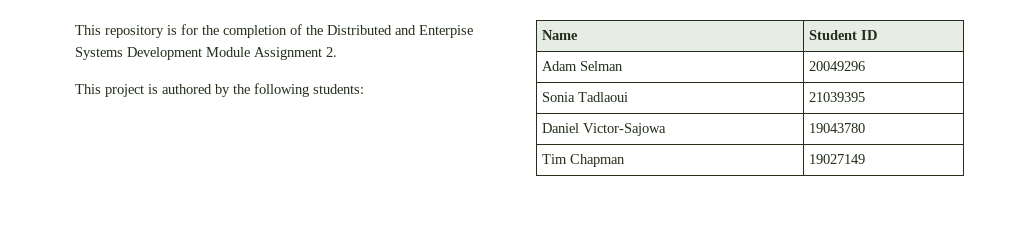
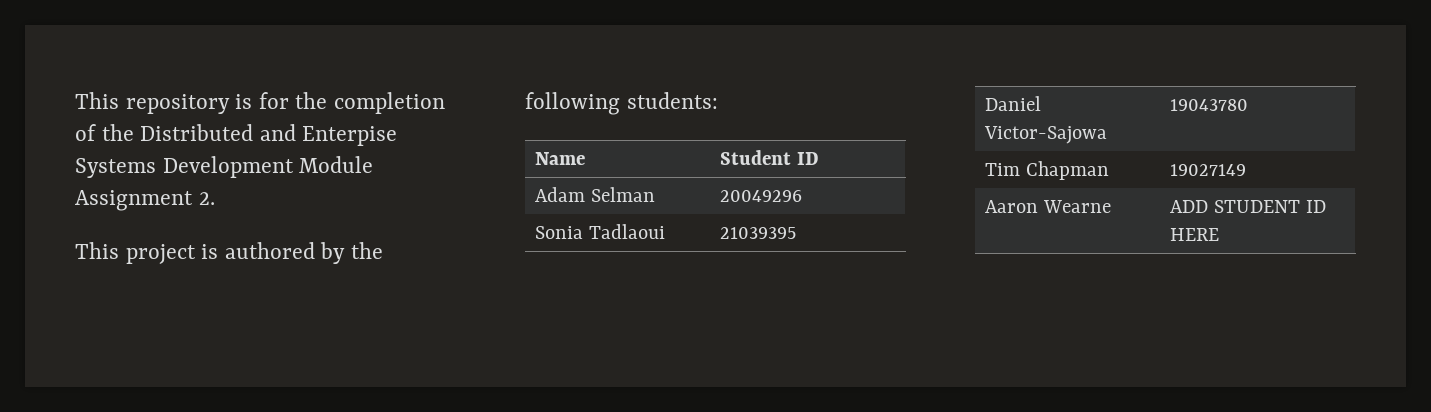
+ Aaron Wearne | ADD STUDENT ID HERE

